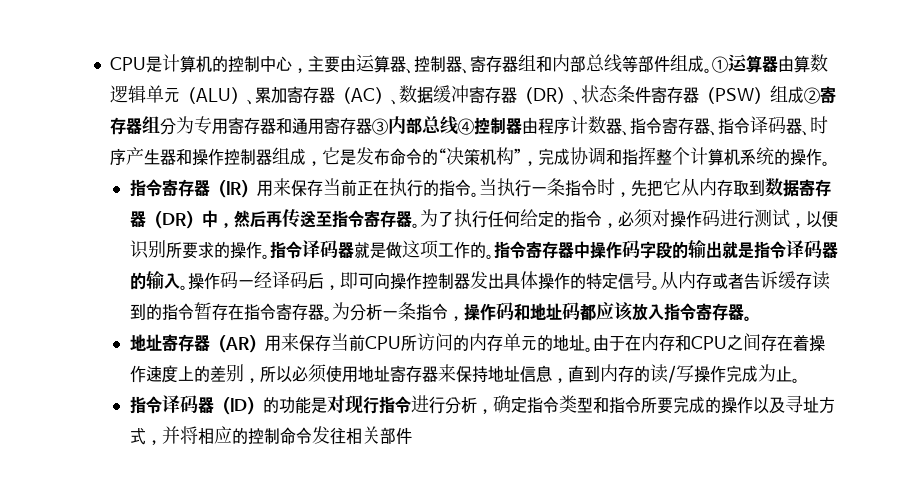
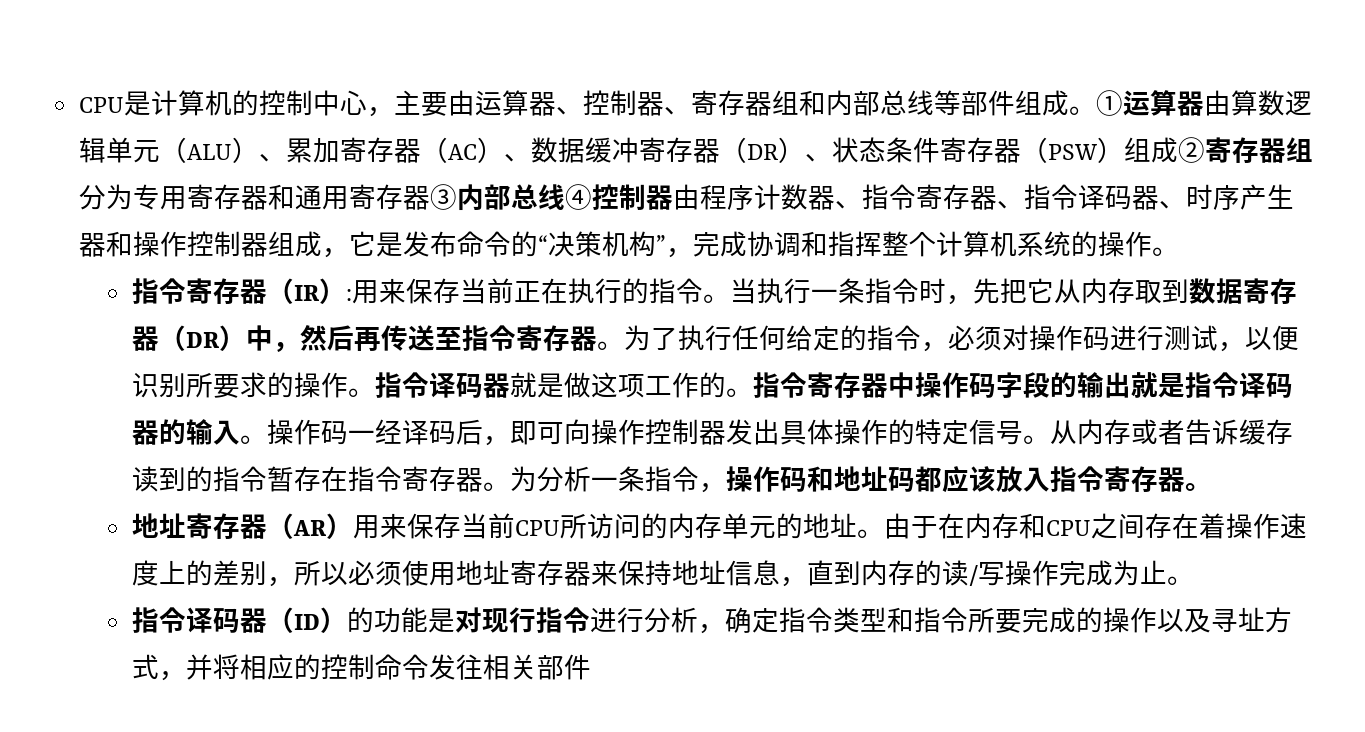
- 指令寄存器（IR）用来保存当前正在执行的指令。
+ 指令寄存器（IR）:用来保存当前正在执行的指令。

